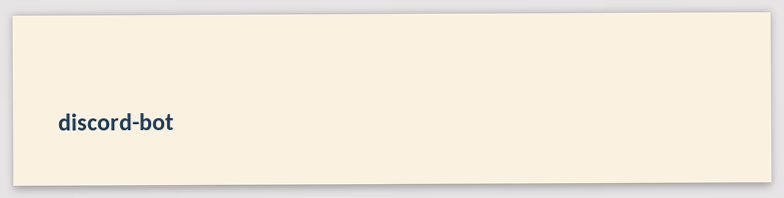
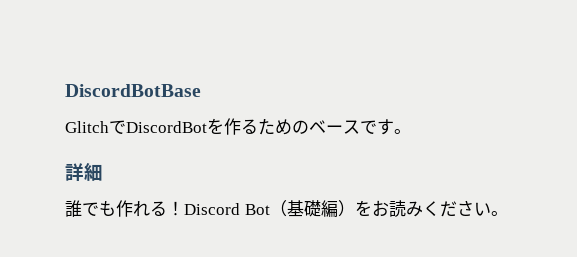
- discord-bot
+ DiscordBotBase
+ GlitchでDiscordBotを作るためのベースです。
+ 詳細
+ 誰でも作れる！Discord Bot（基礎編）をお読みください。

